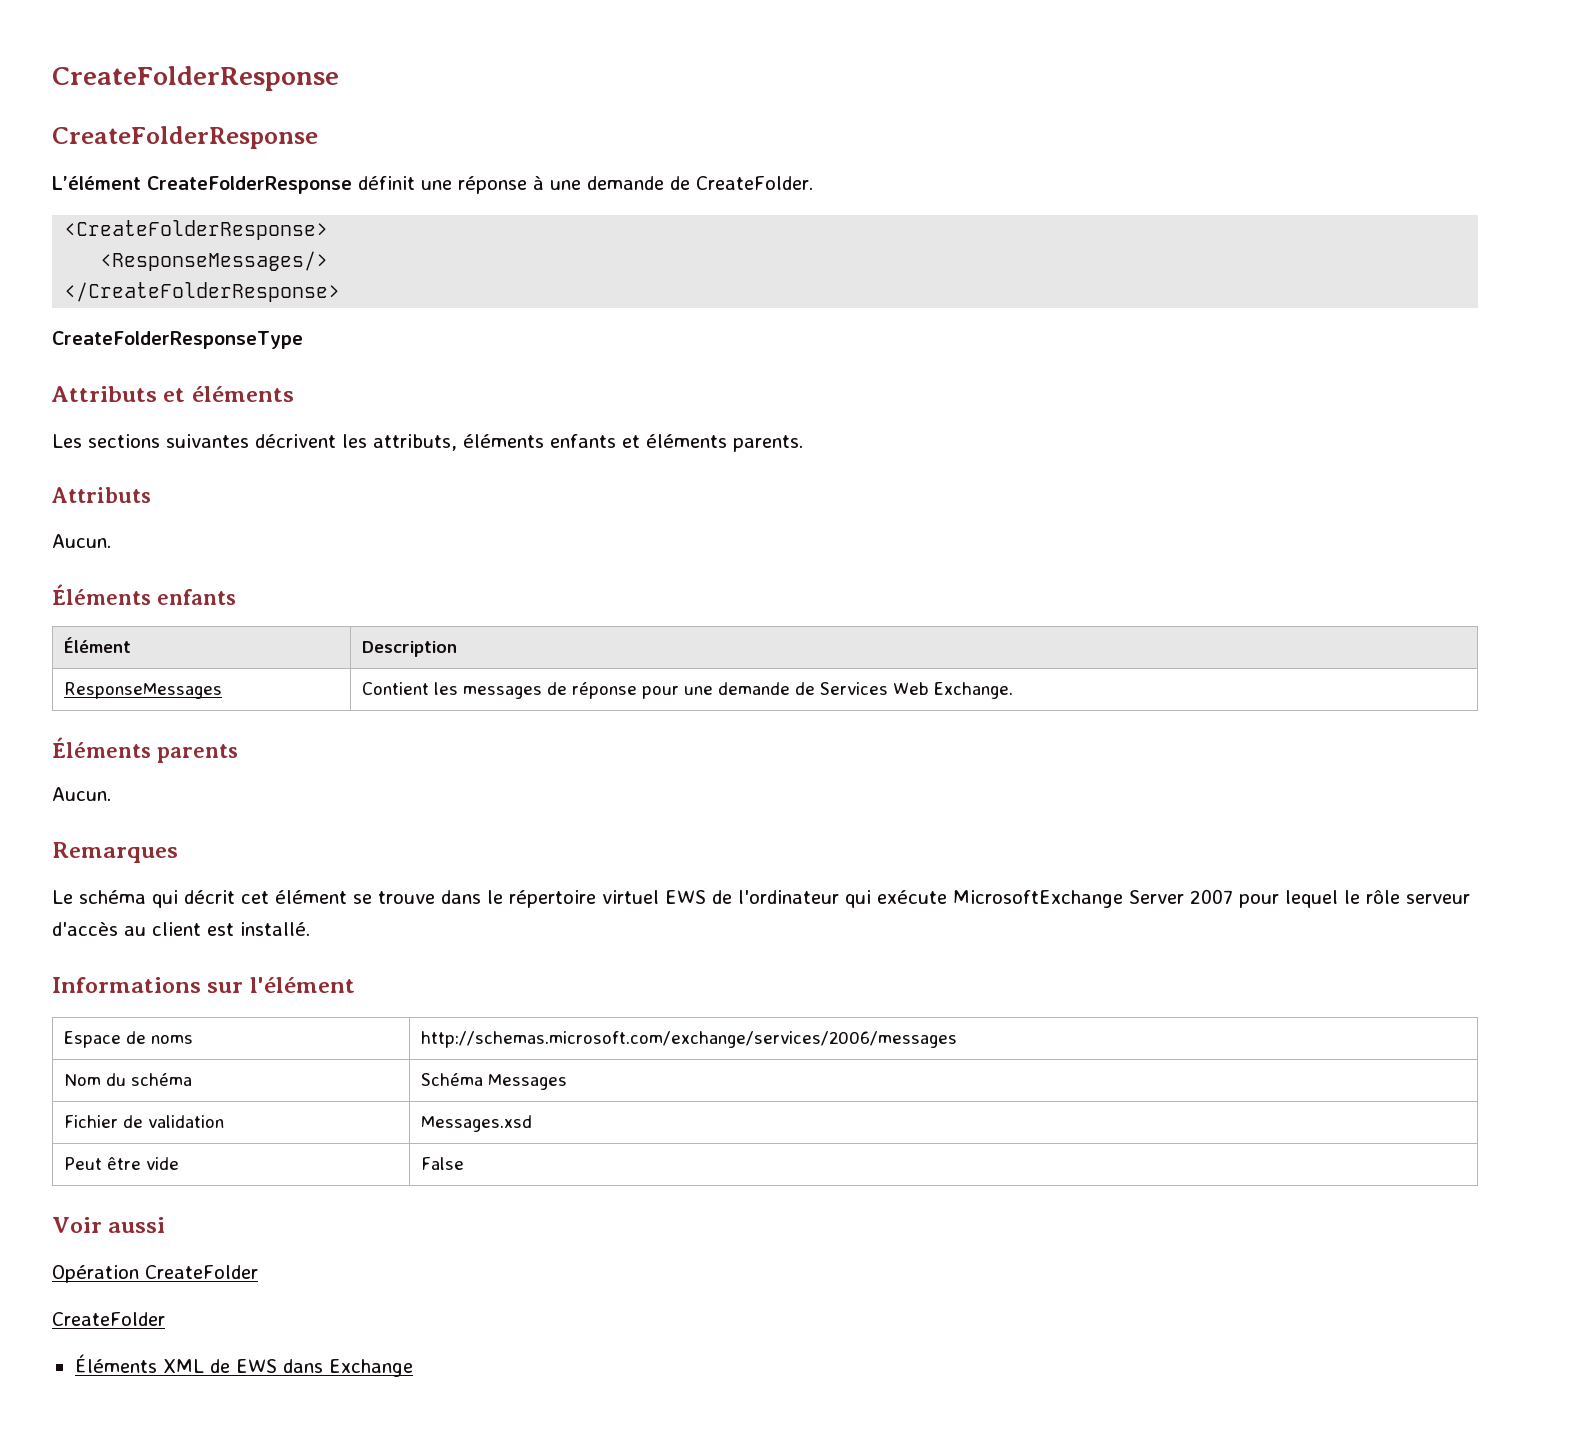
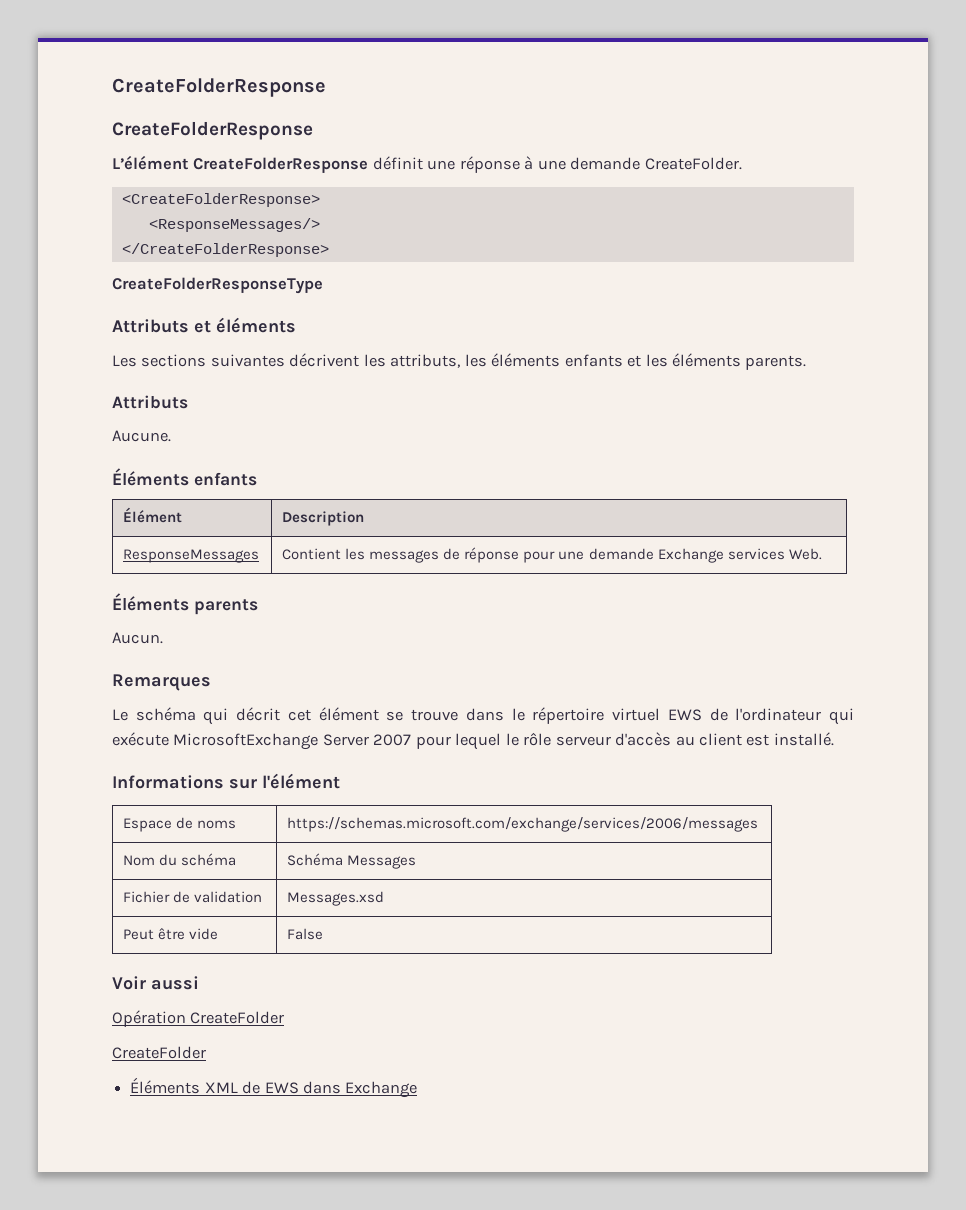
- L’élément CreateFolderResponse définit une réponse à une demande de CreateFolder.
+ L’élément CreateFolderResponse définit une réponse à une demande CreateFolder.
- Les sections suivantes décrivent les attributs, éléments enfants et éléments parents.
+ Les sections suivantes décrivent les attributs, les éléments enfants et les éléments parents.
  Attributs
- Aucun.
+ Aucune.
- ResponseMessages | Contient les messages de réponse pour une demande de Services Web Exchange.
+ ResponseMessages | Contient les messages de réponse pour une demande Exchange services Web.
- Espace de noms | http://schemas.microsoft.com/exchange/services/2006/messages
+ Espace de noms | https://schemas.microsoft.com/exchange/services/2006/messages

